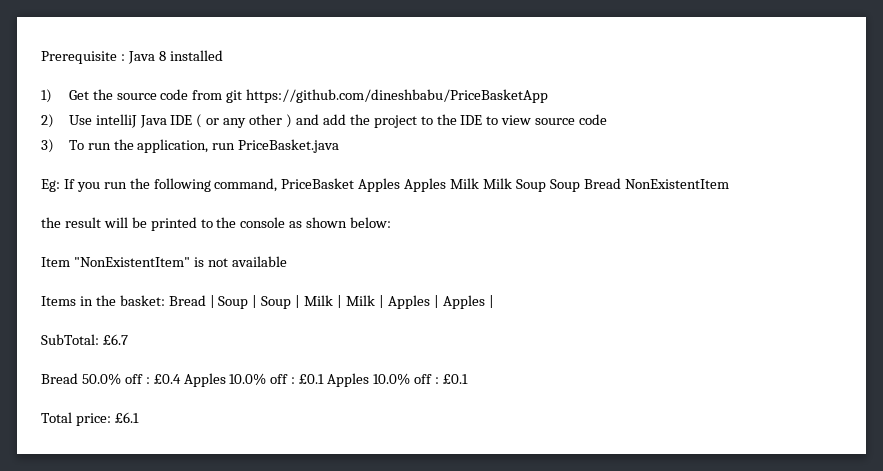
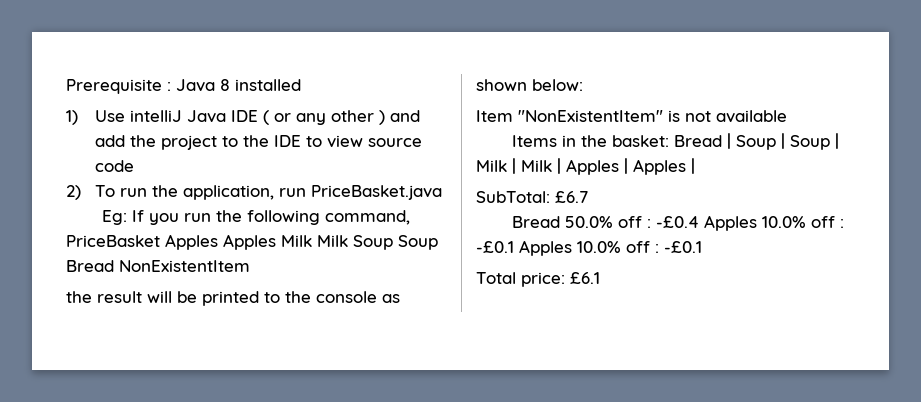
- 1) Get the source code from git https://github.com/dineshbabu/PriceBasketApp
- 2) Use intelliJ Java IDE ( or any other ) and add the project to the IDE to view source code
+ 1) Use intelliJ Java IDE ( or any other ) and add the project to the IDE to view source code
- 3) To run the application, run PriceBasket.java
+ 2) To run the application, run PriceBasket.java
- Bread 50.0% off : £0.4 Apples 10.0% off : £0.1 Apples 10.0% off : £0.1
+ Bread 50.0% off : -£0.4 Apples 10.0% off : -£0.1 Apples 10.0% off : -£0.1

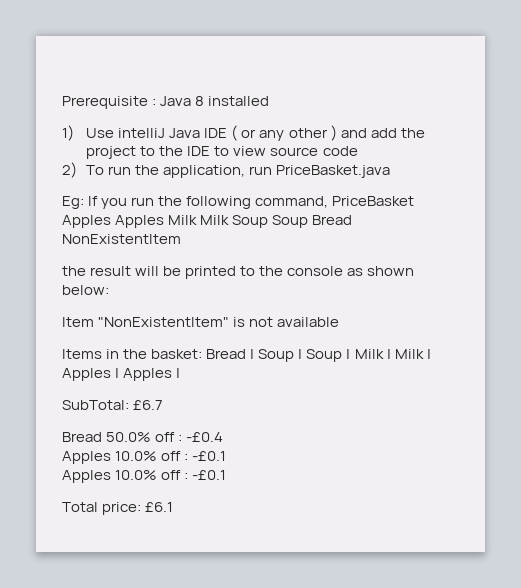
- Bread 50.0% off : -£0.4 Apples 10.0% off : -£0.1 Apples 10.0% off : -£0.1
+ Bread 50.0% off : -£0.4
+ Apples 10.0% off : -£0.1
+ Apples 10.0% off : -£0.1

